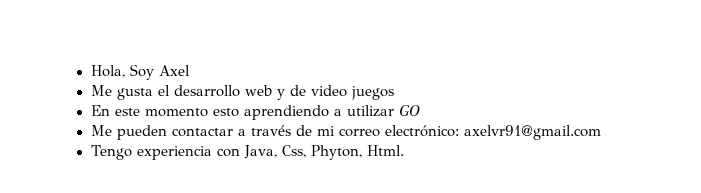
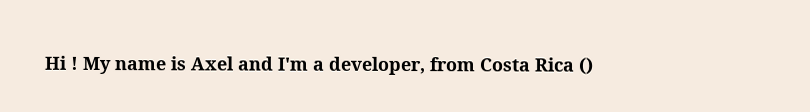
- Hola, Soy Axel
- Me gusta el desarrollo web y de video juegos
- En este momento esto aprendiendo a utilizar GO
- Me pueden contactar a través de mi correo electrónico: axelvr91@gmail.com
- Tengo experiencia con Java, Css, Phyton, Html.
+ Hi ! My name is Axel and I'm a developer, from Costa Rica ()

